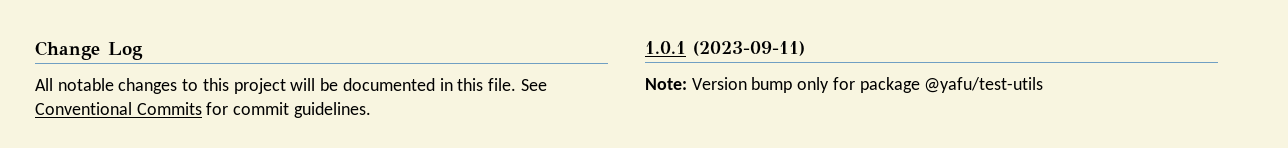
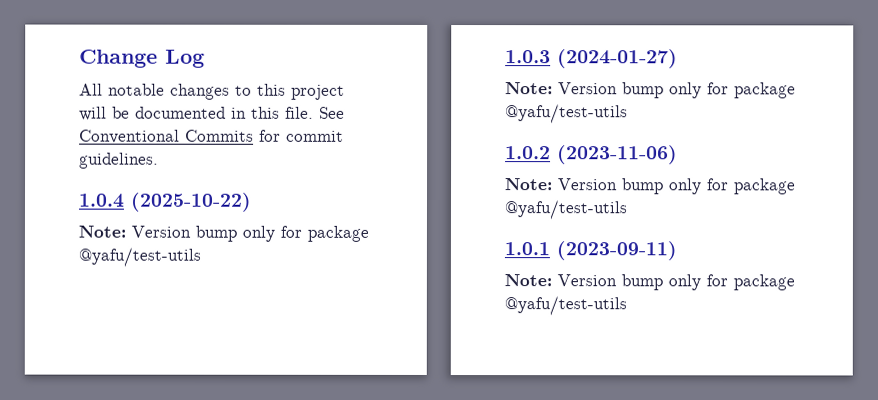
+ 1.0.4 (2025-10-22)
+ Note: Version bump only for package @yafu/test-utils
+ 1.0.3 (2024-01-27)
+ Note: Version bump only for package @yafu/test-utils
+ 1.0.2 (2023-11-06)
+ Note: Version bump only for package @yafu/test-utils

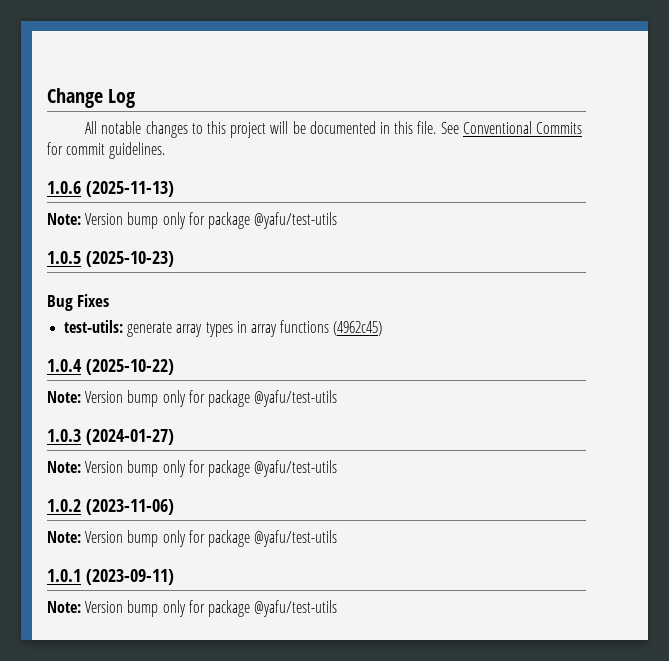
+ 1.0.6 (2025-11-13)
+ Note: Version bump only for package @yafu/test-utils
+ 1.0.5 (2025-10-23)
+ Bug Fixes
+ test-utils: generate array types in array functions (4962c45)

